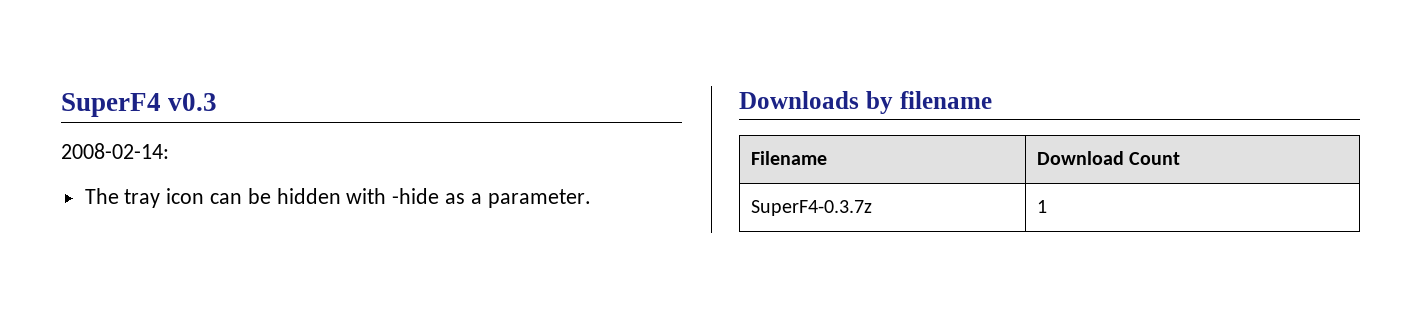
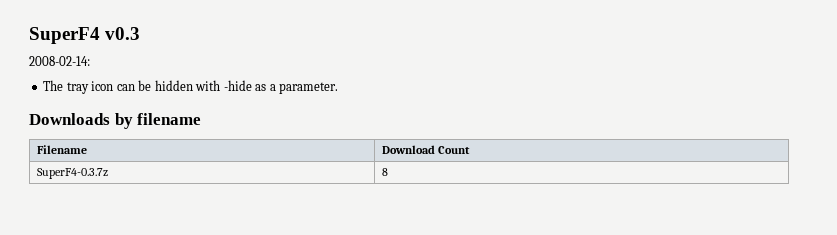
- SuperF4-0.3.7z | 1
+ SuperF4-0.3.7z | 8

